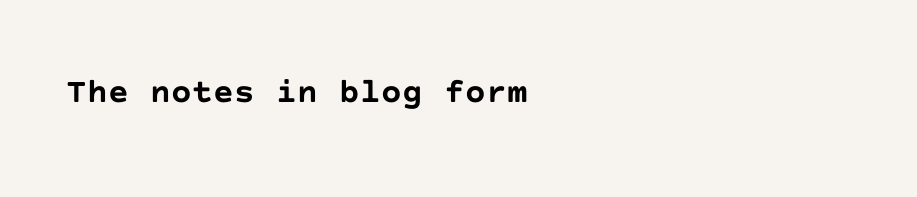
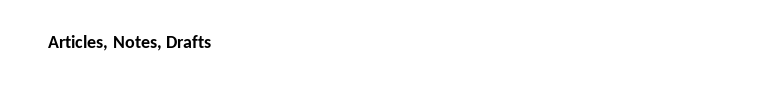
- The notes in blog form
+ Articles, Notes, Drafts

